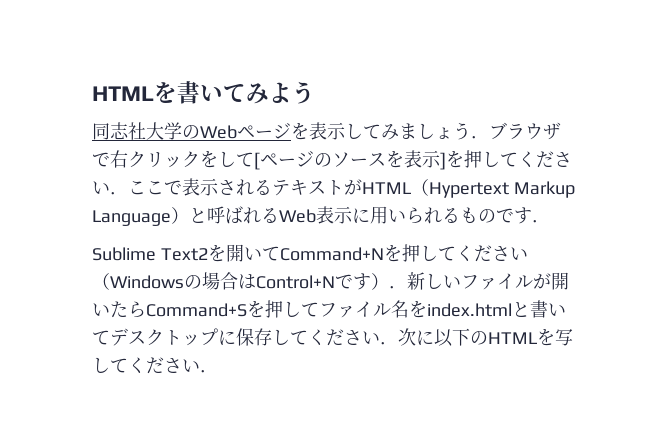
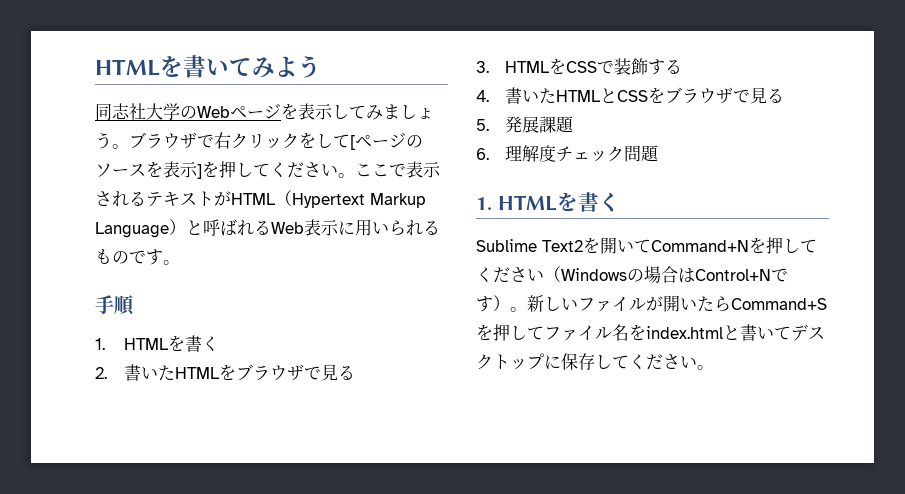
- 同志社大学のWebページを表示してみましょう．ブラウザで右クリックをして[ページのソースを表示]を押してください．ここで表示されるテキストがHTML（Hypertext Markup Language）と呼ばれるWeb表示に用いられるものです．
+ 同志社大学のWebページを表示してみましょう。ブラウザで右クリックをして[ページのソースを表示]を押してください。ここで表示されるテキストがHTML（Hypertext Markup Language）と呼ばれるWeb表示に用いられるものです。
+ 手順
+ 1. HTMLを書く
+ 2.書いたHTMLをブラウザで見る
+ 3. HTMLをCSSで装飾する
+ 4.書いたHTMLとCSSをブラウザで見る
+ 5.発展課題
+ 6.理解度チェック問題
+ 1. HTMLを書く
- Sublime Text2を開いてCommand+Nを押してください（Windowsの場合はControl+Nです）．新しいファイルが開いたらCommand+Sを押してファイル名をindex.htmlと書いてデスクトップに保存してください．次に以下のHTMLを写してください．
+ Sublime Text2を開いてCommand+Nを押してください（Windowsの場合はControl+Nです）。新しいファイルが開いたらCommand+Sを押してファイル名をindex.htmlと書いてデスクトップに保存してください。

